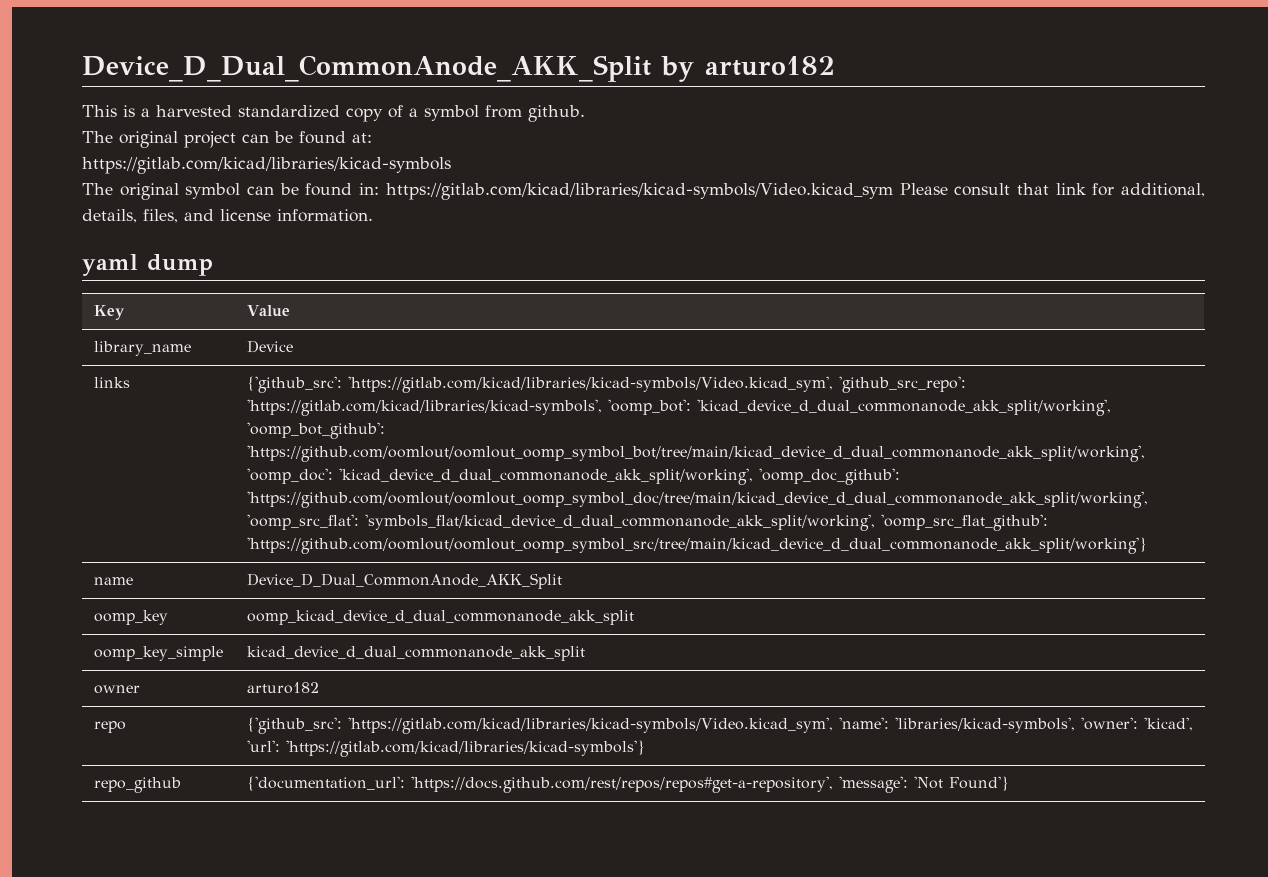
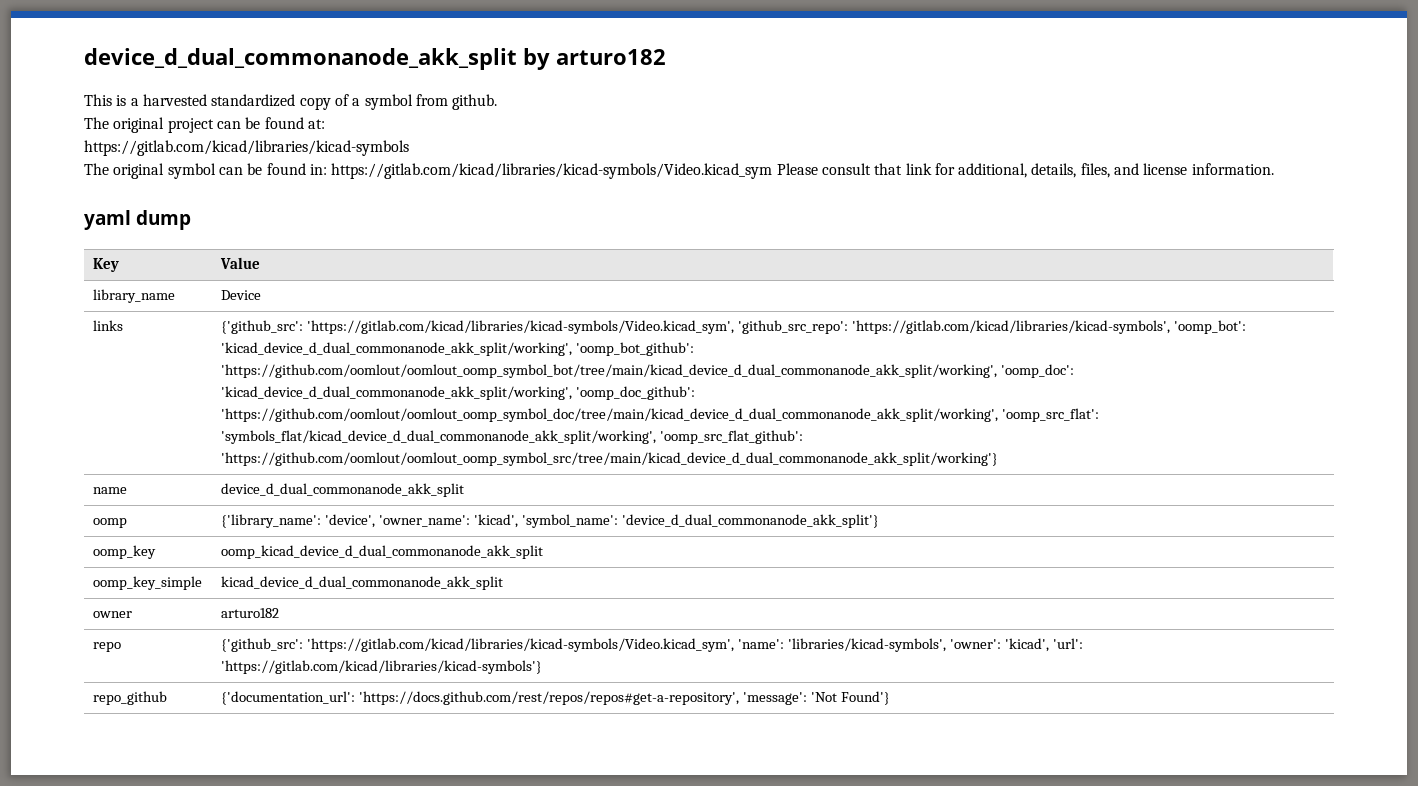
- Device_D_Dual_CommonAnode_AKK_Split by arturo182
+ device_d_dual_commonanode_akk_split by arturo182
- name | Device_D_Dual_CommonAnode_AKK_Split
+ name | device_d_dual_commonanode_akk_split
+ oomp | {'library_name': 'device', 'owner_name': 'kicad', 'symbol_name': 'device_d_dual_commonanode_akk_split'}

